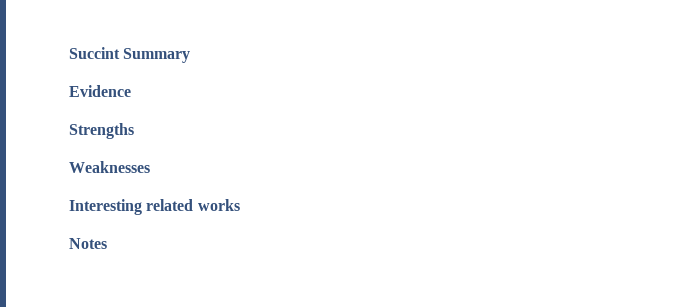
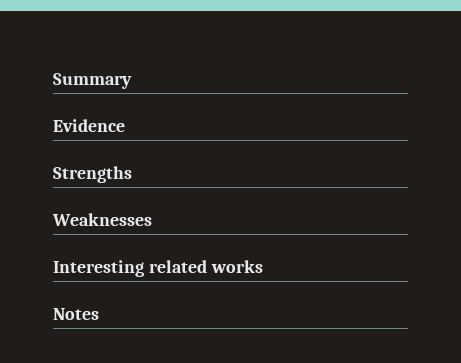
- Succint Summary
+ Summary

